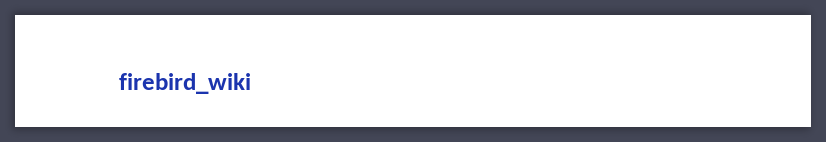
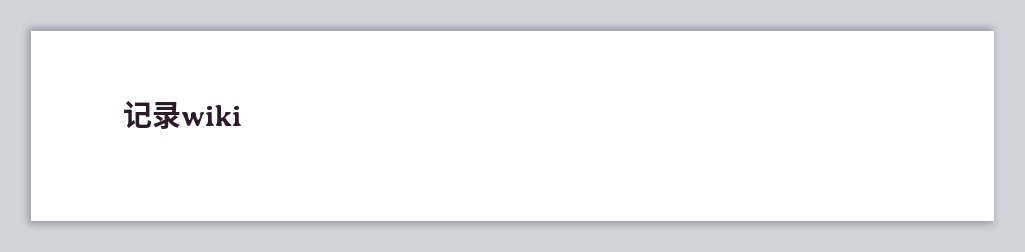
- firebird_wiki
+ 记录wiki

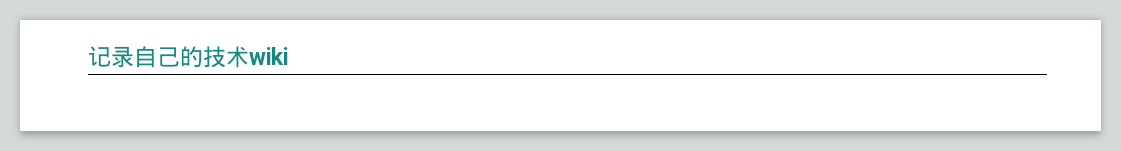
- 记录wiki
+ 记录自己的技术wiki

